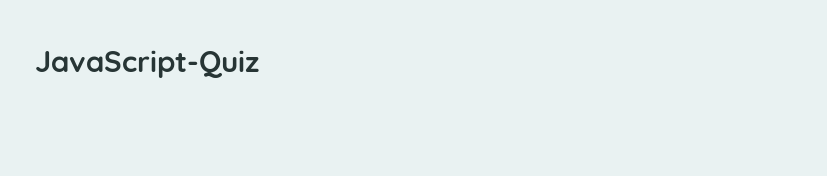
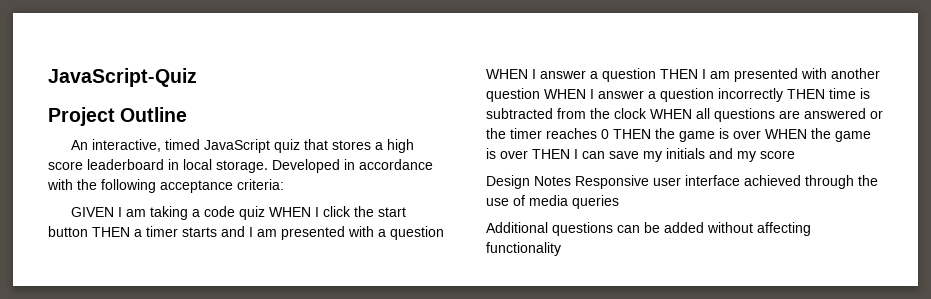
+ Project Outline
+ An interactive, timed JavaScript quiz that stores a high score leaderboard in local storage. Developed in accordance with the following acceptance criteria:
+ GIVEN I am taking a code quiz WHEN I click the start button THEN a timer starts and I am presented with a question WHEN I answer a question THEN I am presented with another question WHEN I answer a question incorrectly THEN time is subtracted from the clock WHEN all questions are answered or the timer reaches 0 THEN the game is over WHEN the game is over THEN I can save my initials and my score
+ Design Notes Responsive user interface achieved through the use of media queries
+ Additional questions can be added without affecting functionality

